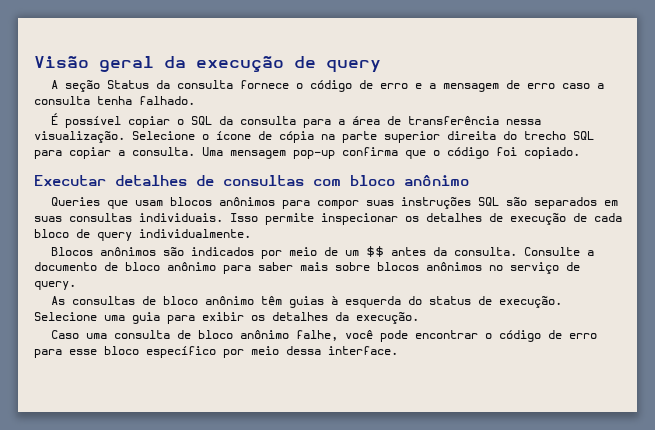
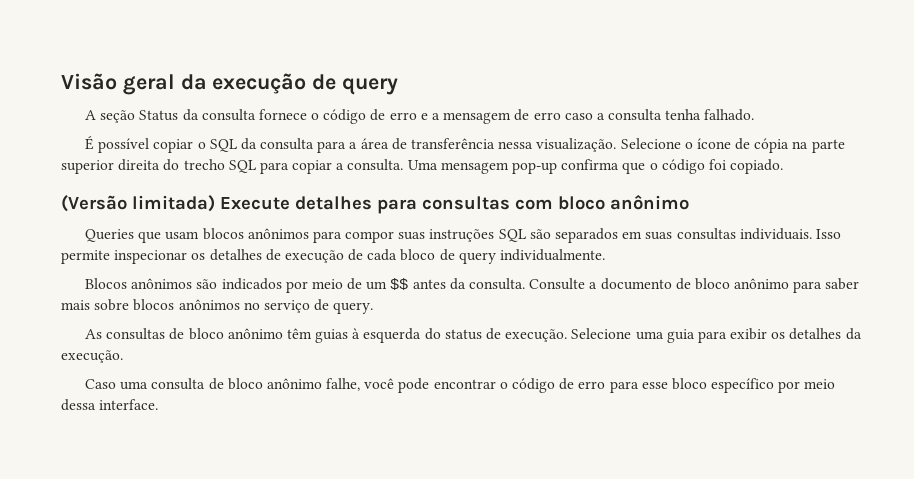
- Executar detalhes de consultas com bloco anônimo
+ (Versão limitada) Execute detalhes para consultas com bloco anônimo

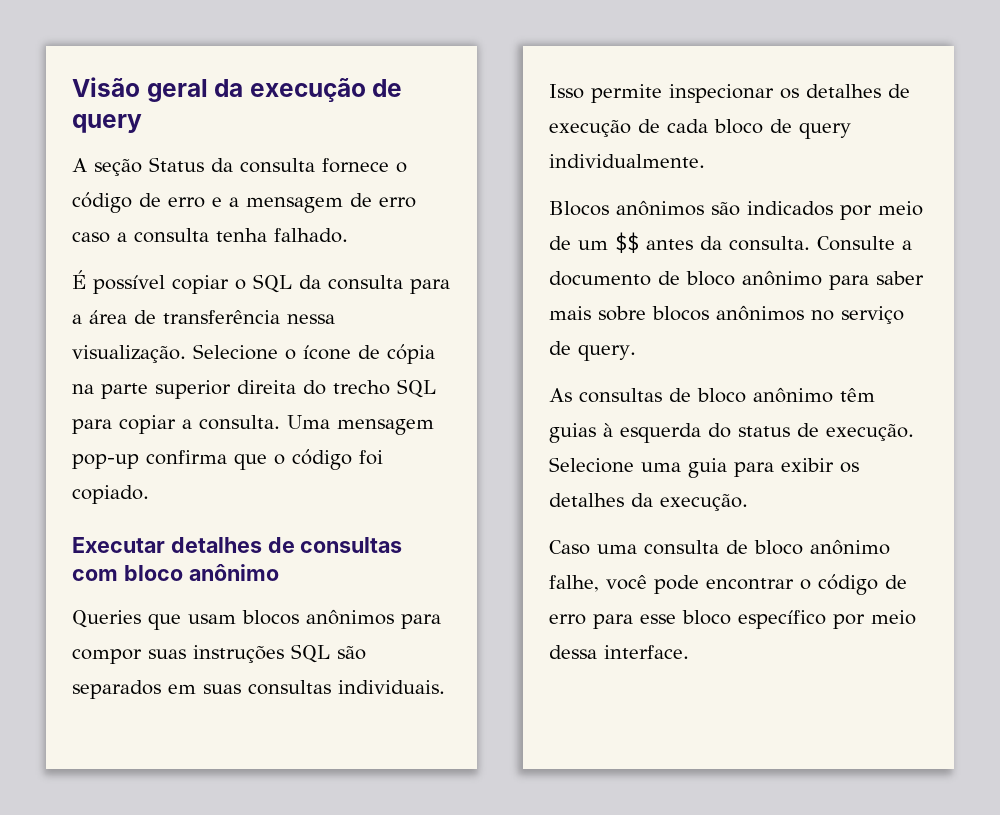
- (Versão limitada) Execute detalhes para consultas com bloco anônimo
+ Executar detalhes de consultas com bloco anônimo

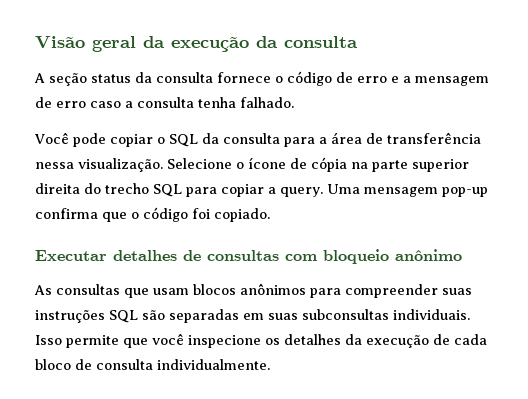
- Visão geral da execução de query
+ Visão geral da execução da consulta
- A seção Status da consulta fornece o código de erro e a mensagem de erro caso a consulta tenha falhado.
+ A seção status da consulta fornece o código de erro e a mensagem de erro caso a consulta tenha falhado.
- É possível copiar o SQL da consulta para a área de transferência nessa visualização.
+ Você pode copiar o SQL da consulta para a área de transferência nessa visualização.
- Selecione o ícone de cópia na parte superior direita do trecho SQL para copiar a consulta.
+ Selecione o ícone de cópia na parte superior direita do trecho SQL para copiar a query.
- Executar detalhes de consultas com bloco anônimo
+ Executar detalhes de consultas com bloqueio anônimo
- Queries que usam blocos anônimos para compor suas instruções SQL são separados em suas consultas individuais.
+ As consultas que usam blocos anônimos para compreender suas instruções SQL são separadas em suas subconsultas individuais.
- Isso permite inspecionar os detalhes de execução de cada bloco de query individualmente.
+ Isso permite que você inspecione os detalhes da execução de cada bloco de consulta individualmente.
- Blocos anônimos são indicados por meio de um $$ antes da consulta. Consulte a documento de bloco anônimo para saber mais sobre blocos anônimos no serviço de query.
- As consultas de bloco anônimo têm guias à esquerda do status de execução. Selecione uma guia para exibir os detalhes da execução.
- Caso uma consulta de bloco anônimo falhe, você pode encontrar o código de erro para esse bloco específico por meio dessa interface.

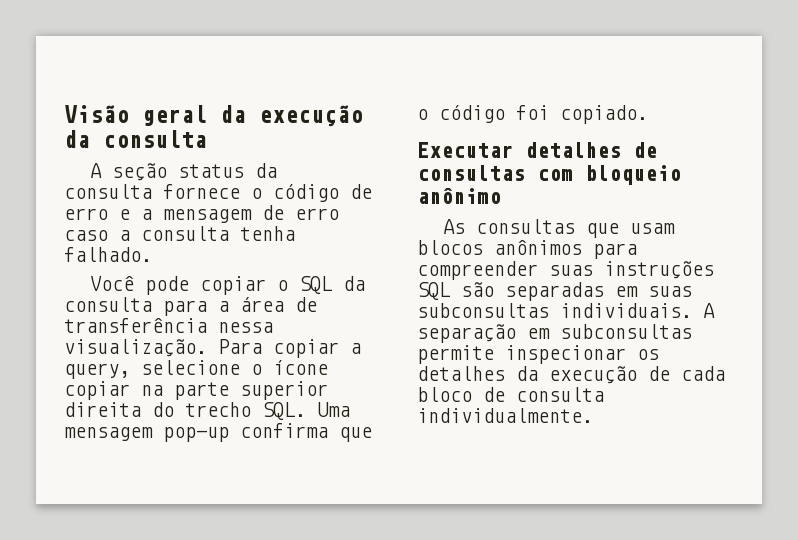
- Selecione o ícone de cópia na parte superior direita do trecho SQL para copiar a query. Uma mensagem pop-up confirma que o código foi copiado.
+ Para copiar a query, selecione o ícone copiar na parte superior direita do trecho SQL. Uma mensagem pop-up confirma que o código foi copiado.
- Isso permite que você inspecione os detalhes da execução de cada bloco de consulta individualmente.
+ A separação em subconsultas permite inspecionar os detalhes da execução de cada bloco de consulta individualmente.

